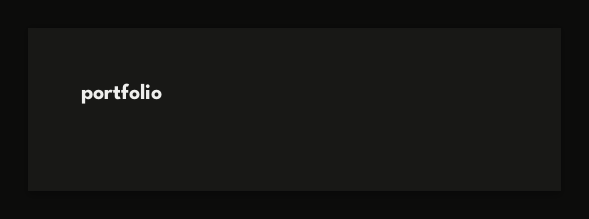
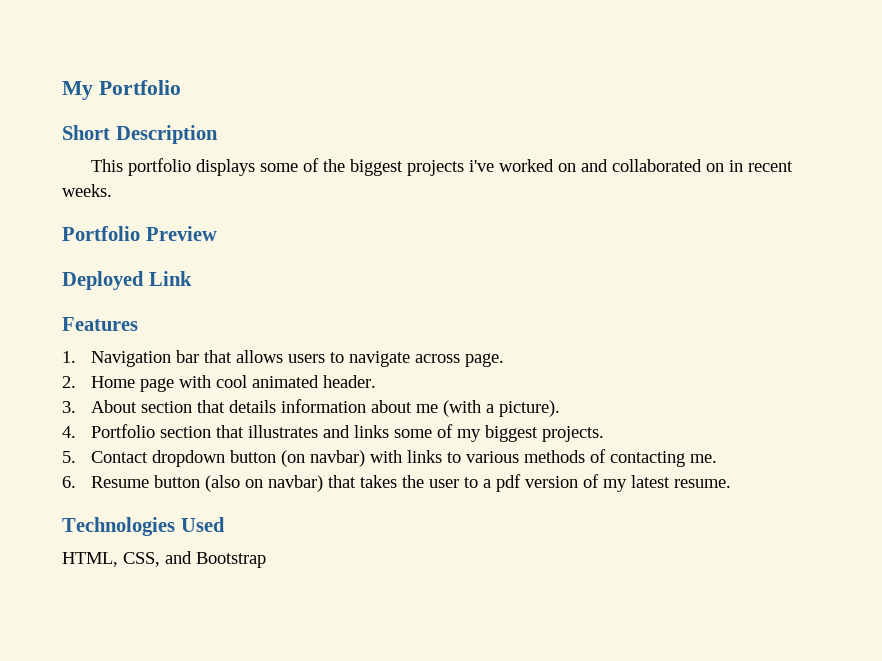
- portfolio
+ My Portfolio
+ Short Description
+ This portfolio displays some of the biggest projects i've worked on and collaborated on in recent weeks.
+ Portfolio Preview
+ Deployed Link
+ Features
+ 1. Navigation bar that allows users to navigate across page.
+ 2. Home page with cool animated header.
+ 3. About section that details information about me (with a picture).
+ 4. Portfolio section that illustrates and links some of my biggest projects.
+ 5. Contact dropdown button (on navbar) with links to various methods of contacting me.
+ 6. Resume button (also on navbar) that takes the user to a pdf version of my latest resume.
+ Technologies Used
+ HTML, CSS, and Bootstrap

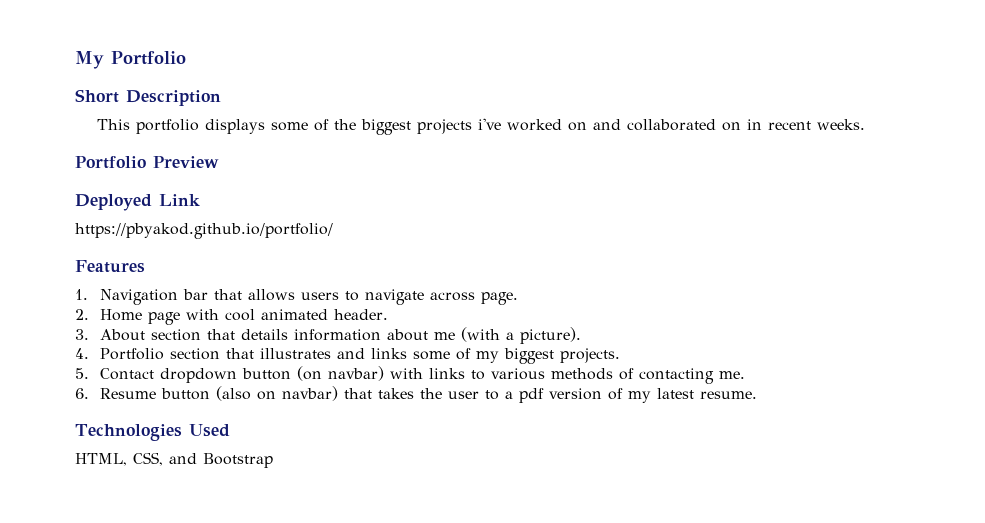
+ https://pbyakod.github.io/portfolio/

